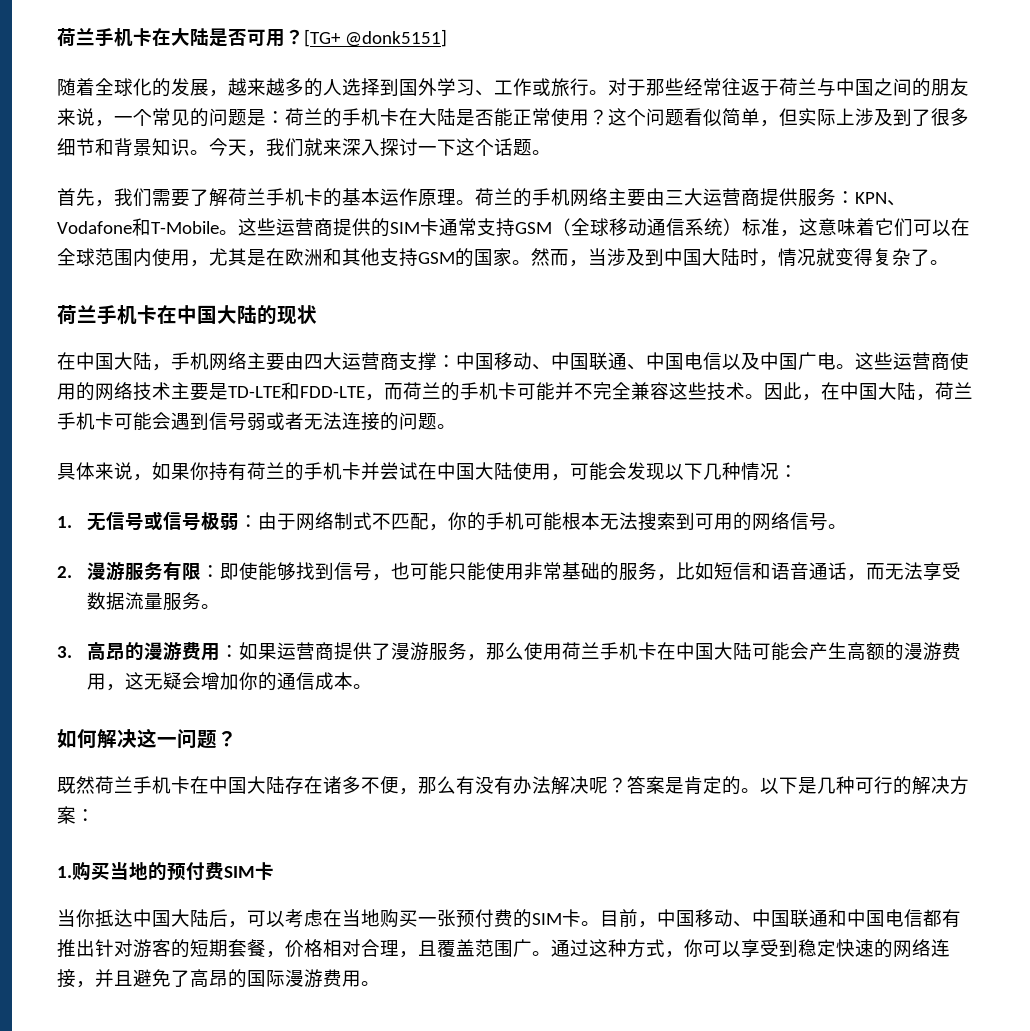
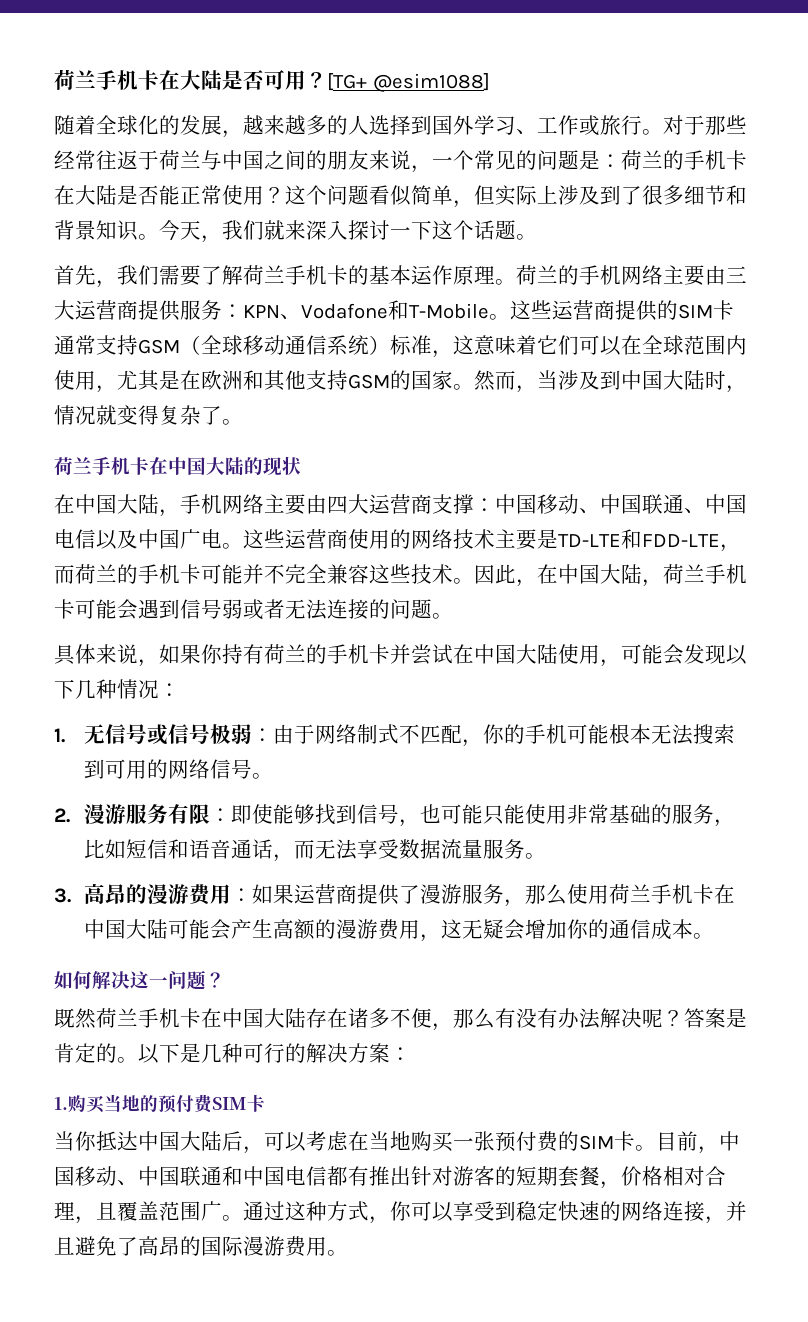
- [TG+ @donk5151]
+ [TG+ @esim1088]

